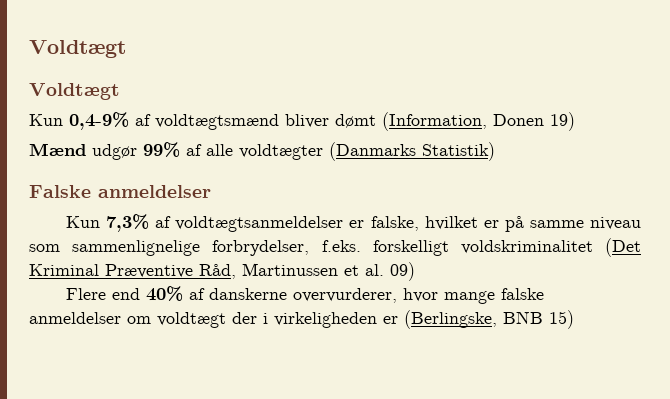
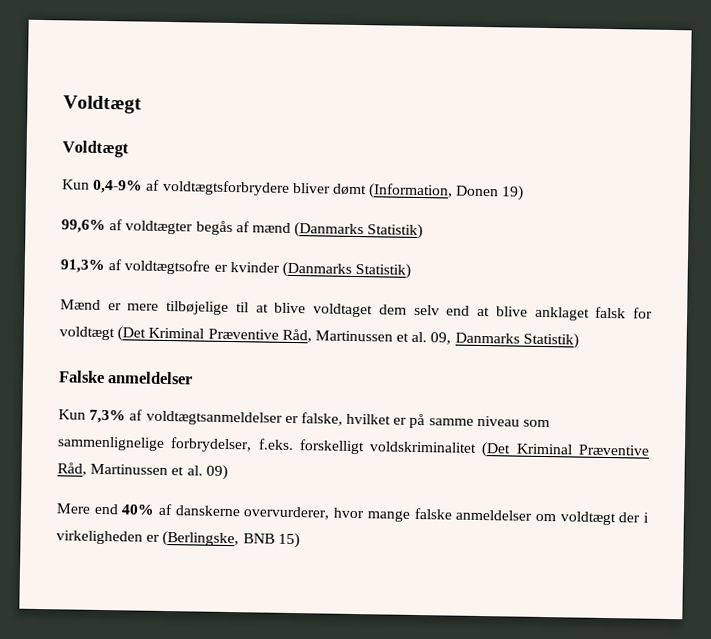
- Kun 0,4-9% af voldtægtsmænd bliver dømt (Information, Donen 19)
+ Kun 0,4-9% af voldtægtsforbrydere bliver dømt (Information, Donen 19)
- Mænd udgør 99% af alle voldtægter (Danmarks Statistik)
+ 99,6% af voldtægter begås af mænd (Danmarks Statistik)
+ 91,3% af voldtægtsofre er kvinder (Danmarks Statistik)
+ Mænd er mere tilbøjelige til at blive voldtaget dem selv end at blive anklaget falsk for voldtægt (Det Kriminal Præventive Råd, Martinussen et al. 09, Danmarks Statistik)
- Flere end 40% af danskerne overvurderer, hvor mange falske anmeldelser om voldtægt der i virkeligheden er (Berlingske, BNB 15)
+ Mere end 40% af danskerne overvurderer, hvor mange falske anmeldelser om voldtægt der i virkeligheden er (Berlingske, BNB 15)

